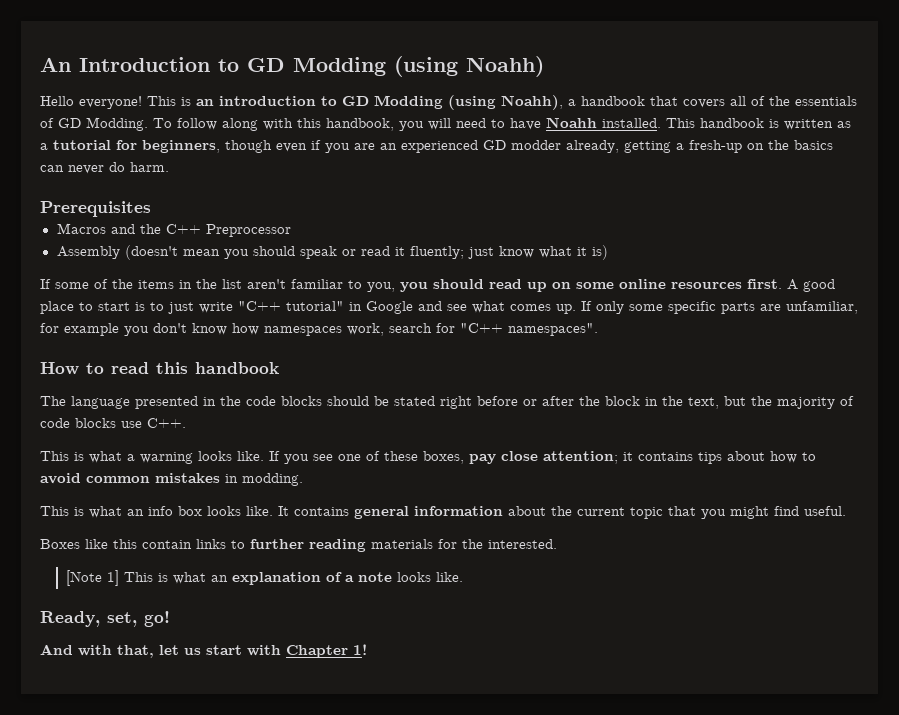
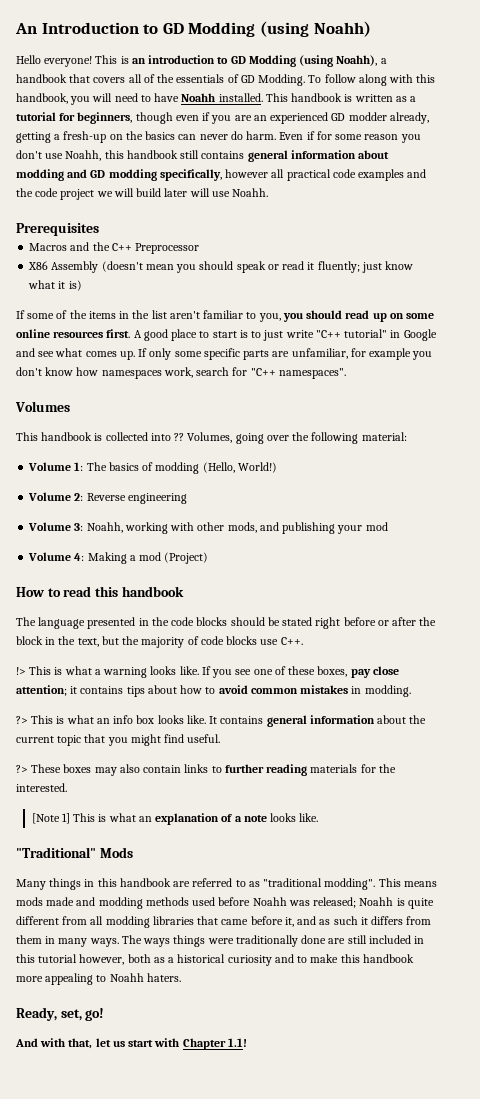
+ Even if for some reason you don't use Noahh, this handbook still contains general information about modding and GD modding specifically, however all practical code examples and the code project we will build later will use Noahh.
- Assembly (doesn't mean you should speak or read it fluently; just know what it is)
+ X86 Assembly (doesn't mean you should speak or read it fluently; just know what it is)
+ Volumes
+ This handbook is collected into ?? Volumes, going over the following material:
+ Volume 1: The basics of modding (Hello, World!)
+ Volume 2: Reverse engineering
+ Volume 3: Noahh, working with other mods, and publishing your mod
+ Volume 4: Making a mod (Project)
- This is what a warning looks like.
+ !> This is what a warning looks like.
- This is what an info box looks like.
+ ?> This is what an info box looks like.
- Boxes like this contain links to further reading materials for the interested.
+ ?> These boxes may also contain links to further reading materials for the interested.
+ "Traditional" Mods
+ Many things in this handbook are referred to as "traditional modding". This means mods made and modding methods used before Noahh was released; Noahh is quite different from all modding libraries that came before it, and as such it differs from them in many ways. The ways things were traditionally done are still included in this tutorial however, both as a historical curiosity and to make this handbook more appealing to Noahh haters.
- And with that, let us start with Chapter 1!
+ And with that, let us start with Chapter 1.1!

